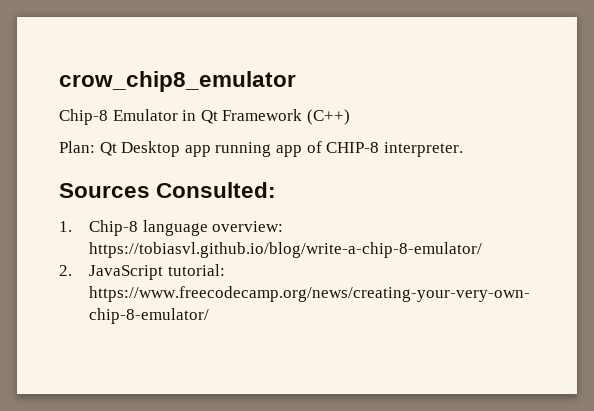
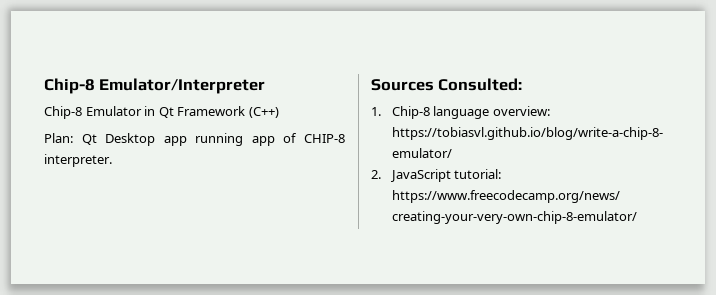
- crow_chip8_emulator
+ Chip-8 Emulator/Interpreter

